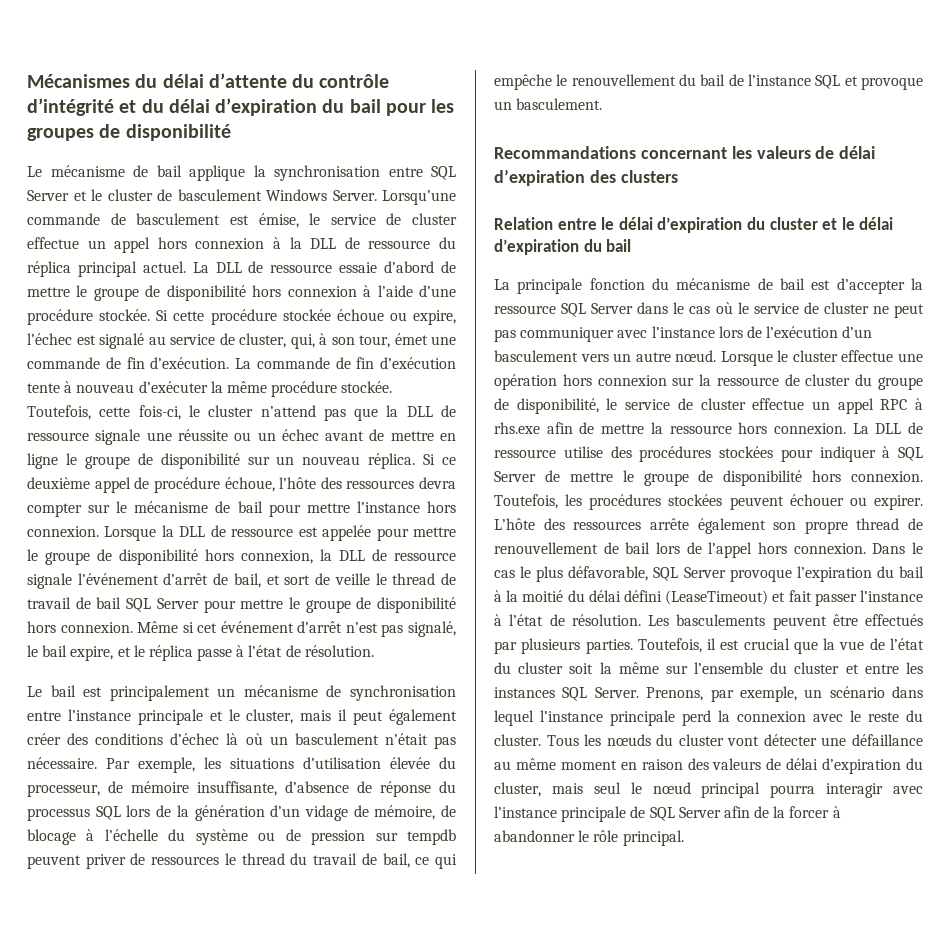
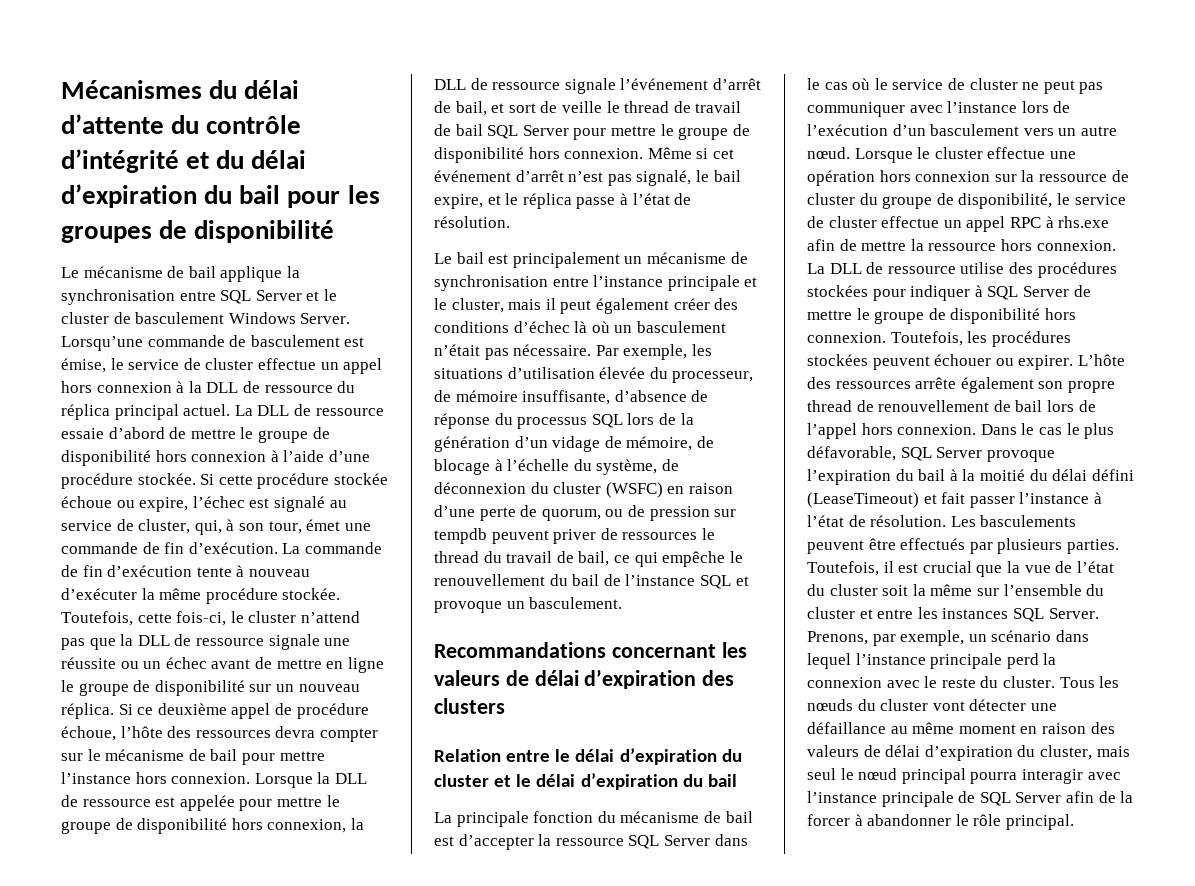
- Par exemple, les situations d’utilisation élevée du processeur, de mémoire insuffisante, d’absence de réponse du processus SQL lors de la génération d’un vidage de mémoire, de blocage à l’échelle du système ou de pression sur tempdb peuvent priver de ressources le thread du travail de bail, ce qui empêche le renouvellement du bail de l’instance SQL et provoque un basculement.
+ Par exemple, les situations d’utilisation élevée du processeur, de mémoire insuffisante, d’absence de réponse du processus SQL lors de la génération d’un vidage de mémoire, de blocage à l’échelle du système, de déconnexion du cluster (WSFC) en raison d’une perte de quorum, ou de pression sur tempdb peuvent priver de ressources le thread du travail de bail, ce qui empêche le renouvellement du bail de l’instance SQL et provoque un basculement.

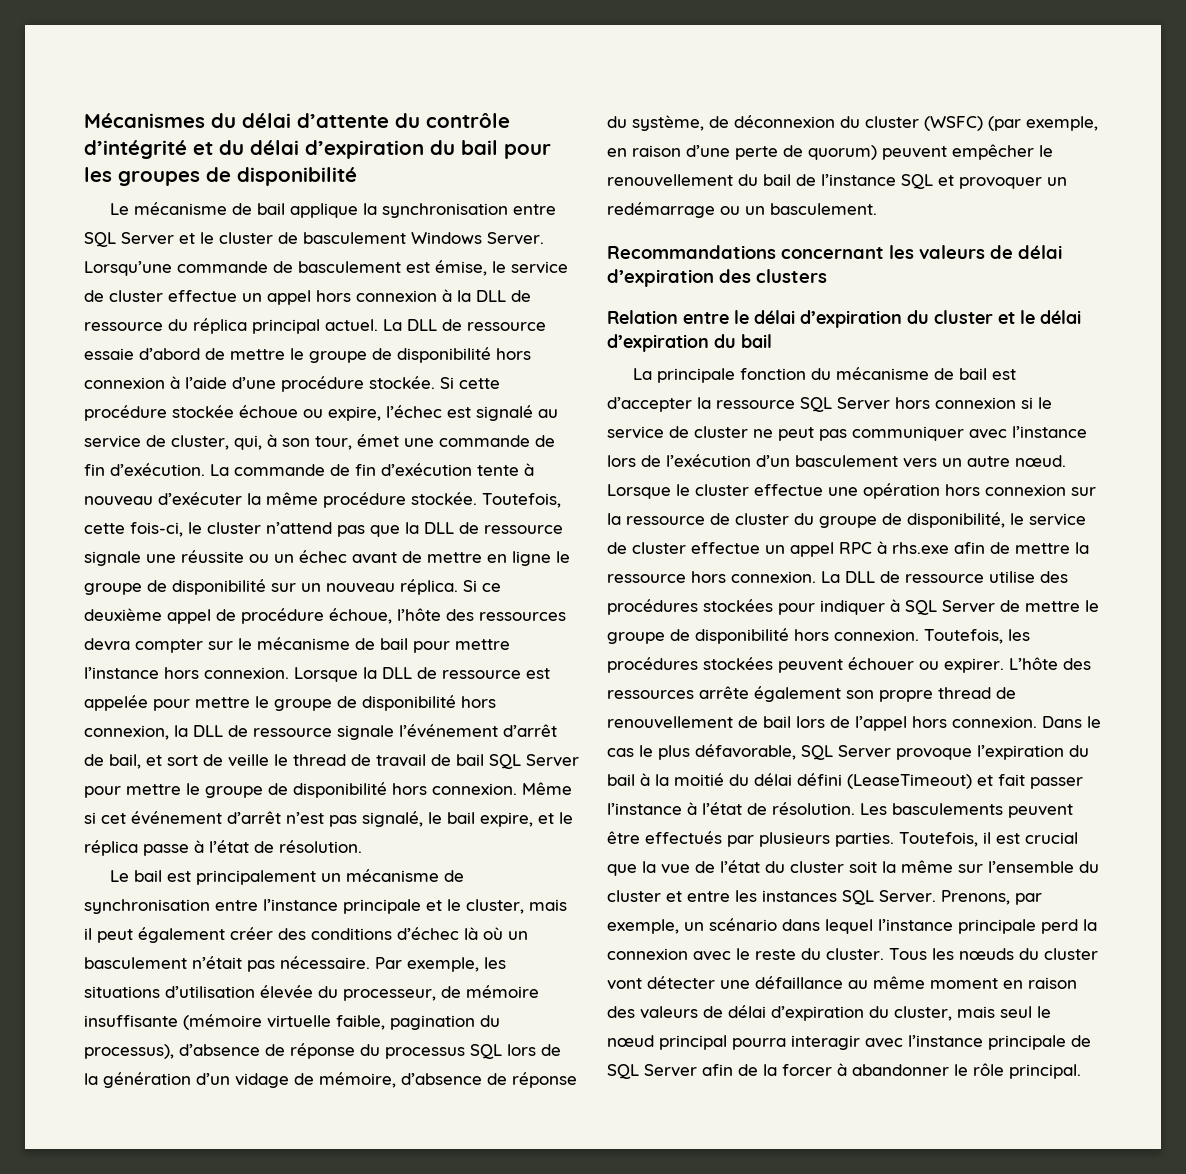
- Par exemple, les situations d’utilisation élevée du processeur, de mémoire insuffisante, d’absence de réponse du processus SQL lors de la génération d’un vidage de mémoire, de blocage à l’échelle du système, de déconnexion du cluster (WSFC) en raison d’une perte de quorum, ou de pression sur tempdb peuvent priver de ressources le thread du travail de bail, ce qui empêche le renouvellement du bail de l’instance SQL et provoque un basculement.
+ Par exemple, les situations d’utilisation élevée du processeur, de mémoire insuffisante (mémoire virtuelle faible, pagination du processus), d’absence de réponse du processus SQL lors de la génération d’un vidage de mémoire, d’absence de réponse du système, de déconnexion du cluster (WSFC) (par exemple, en raison d’une perte de quorum) peuvent empêcher le renouvellement du bail de l’instance SQL et provoquer un redémarrage ou un basculement.
- La principale fonction du mécanisme de bail est d’accepter la ressource SQL Server dans le cas où le service de cluster ne peut pas communiquer avec l’instance lors de l’exécution d’un basculement vers un autre nœud.
+ La principale fonction du mécanisme de bail est d’accepter la ressource SQL Server hors connexion si le service de cluster ne peut pas communiquer avec l’instance lors de l’exécution d’un basculement vers un autre nœud.

